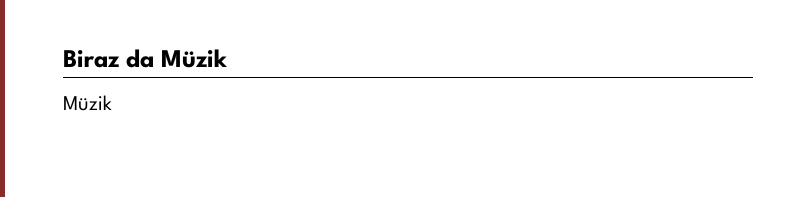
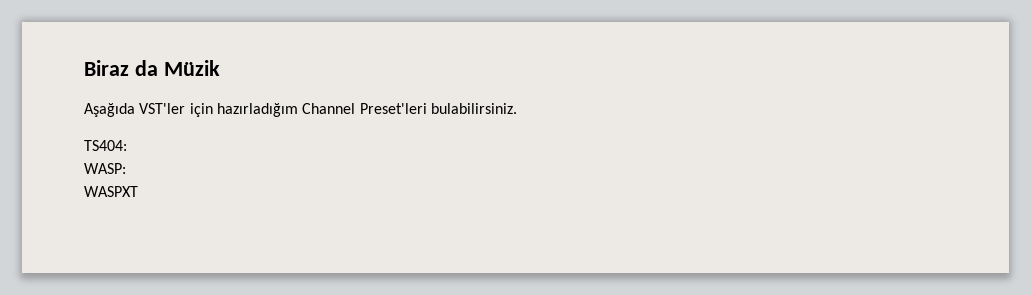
  Biraz da Müzik
- Müzik
+ Aşağıda VST'ler için hazırladığım Channel Preset'leri bulabilirsiniz.
+ TS404:
+ WASP:
+ WASPXT

